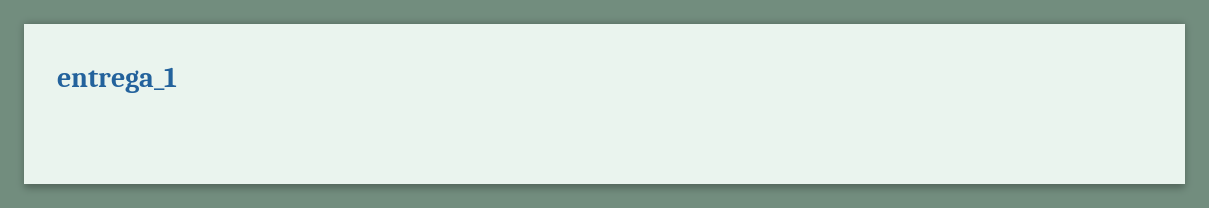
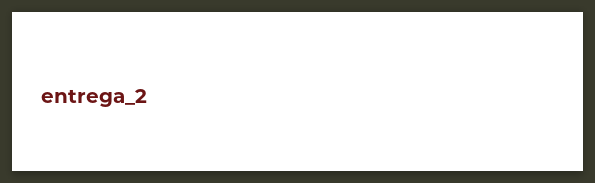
- entrega_1
+ entrega_2

